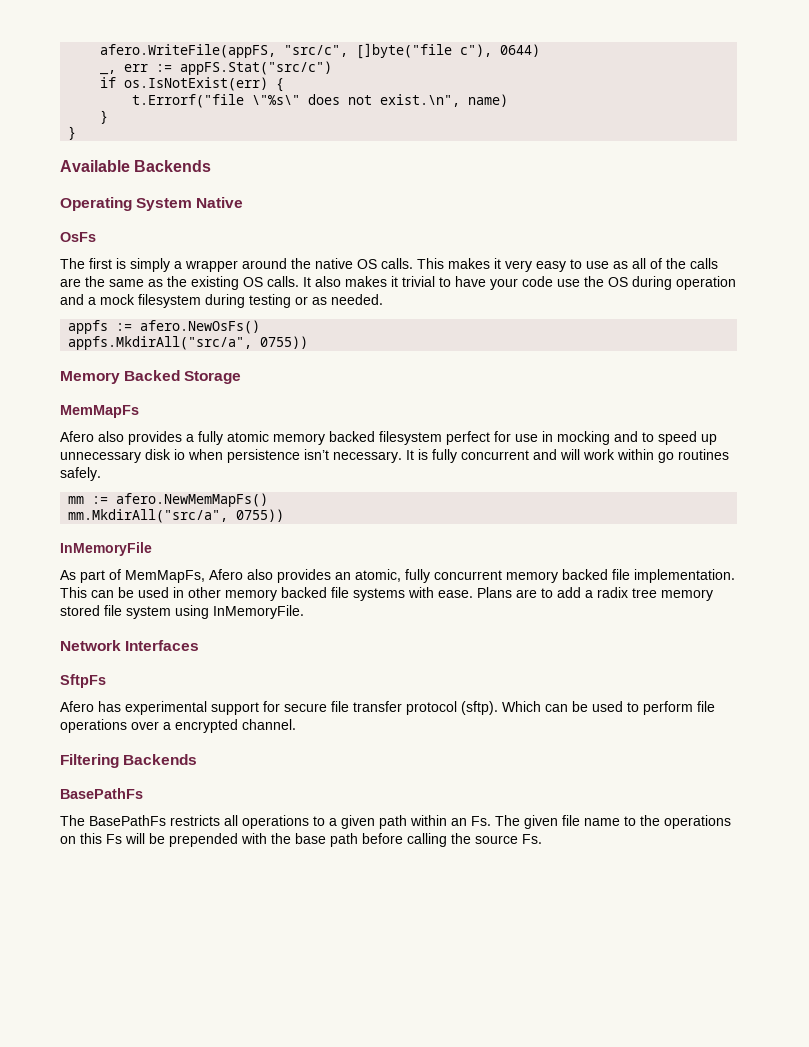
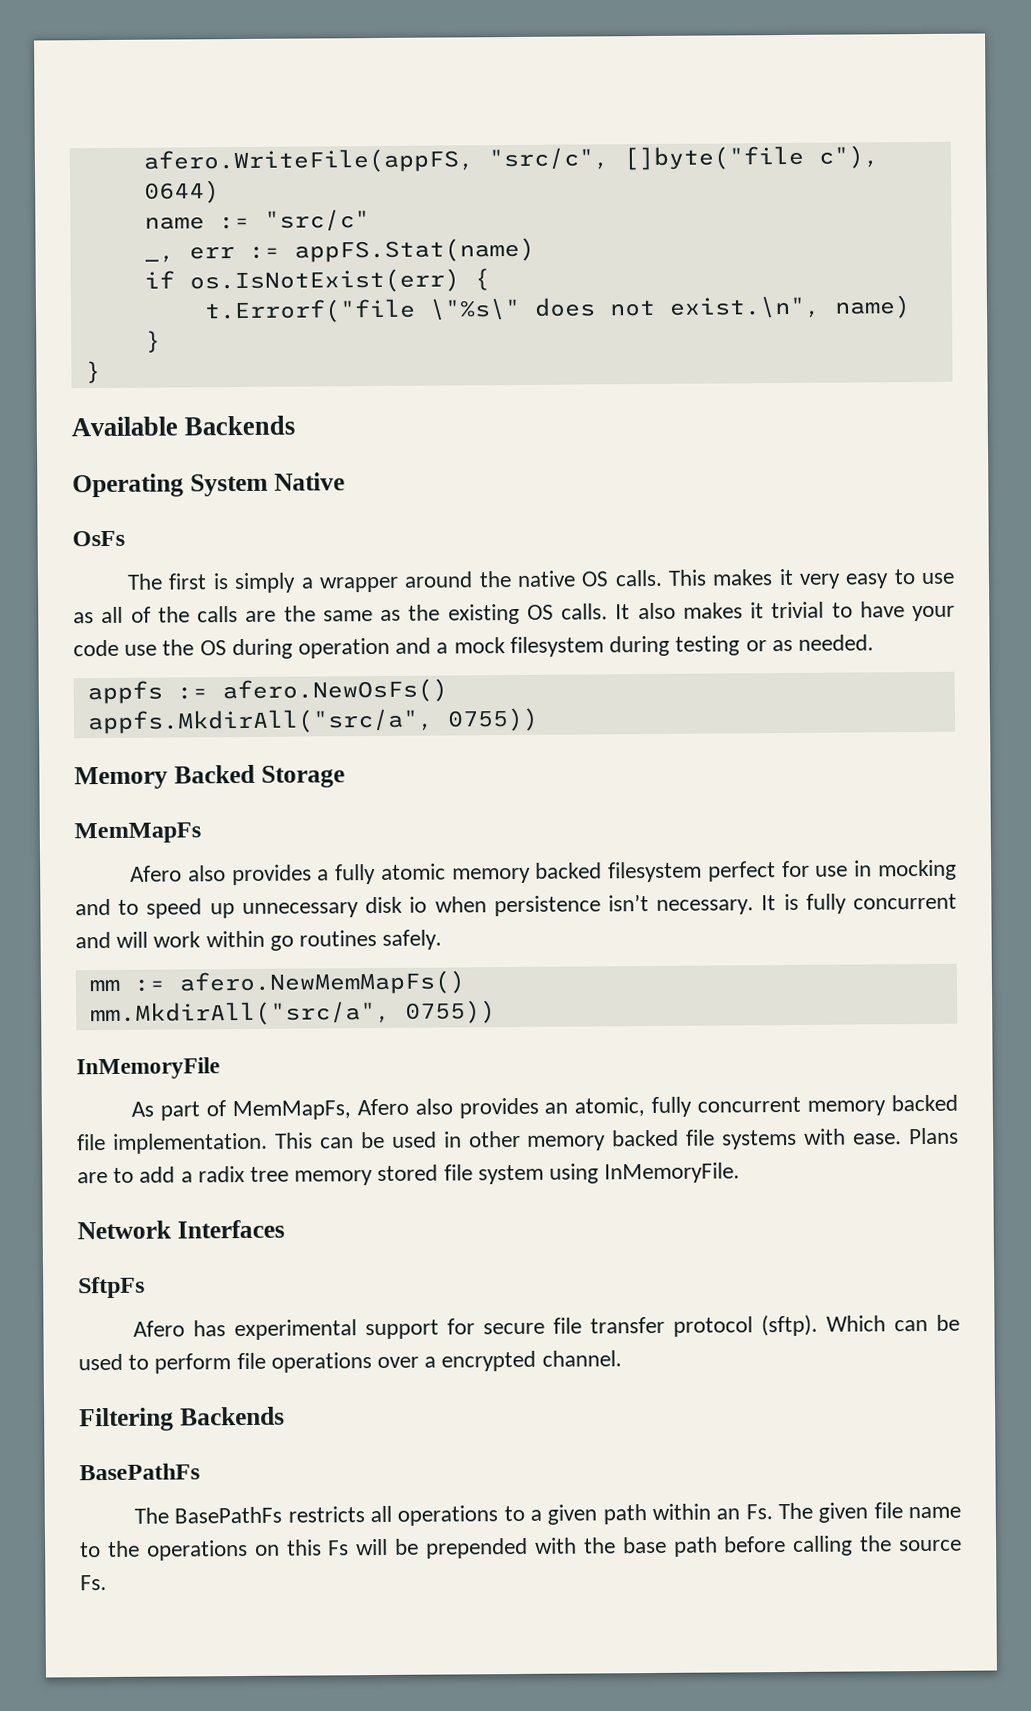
+ name := "src/c"
- _, err := appFS.Stat("src/c")
+ _, err := appFS.Stat(name)

